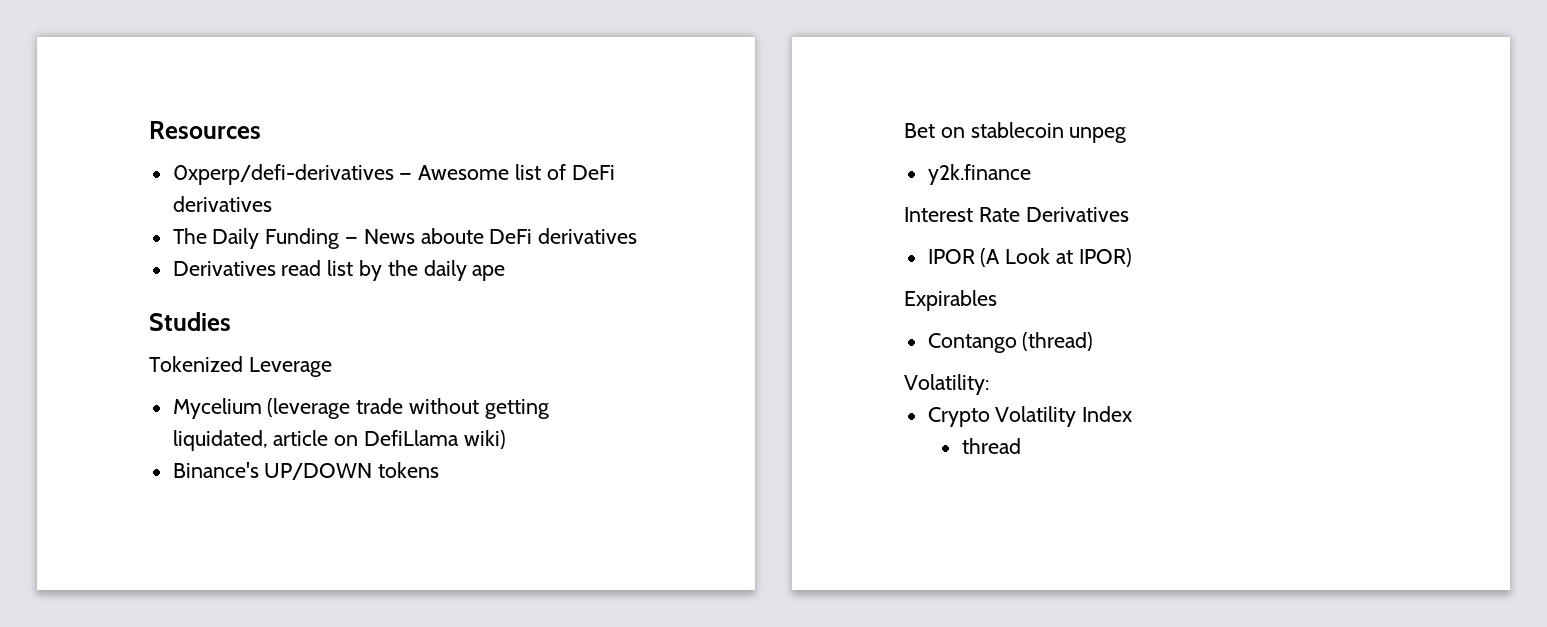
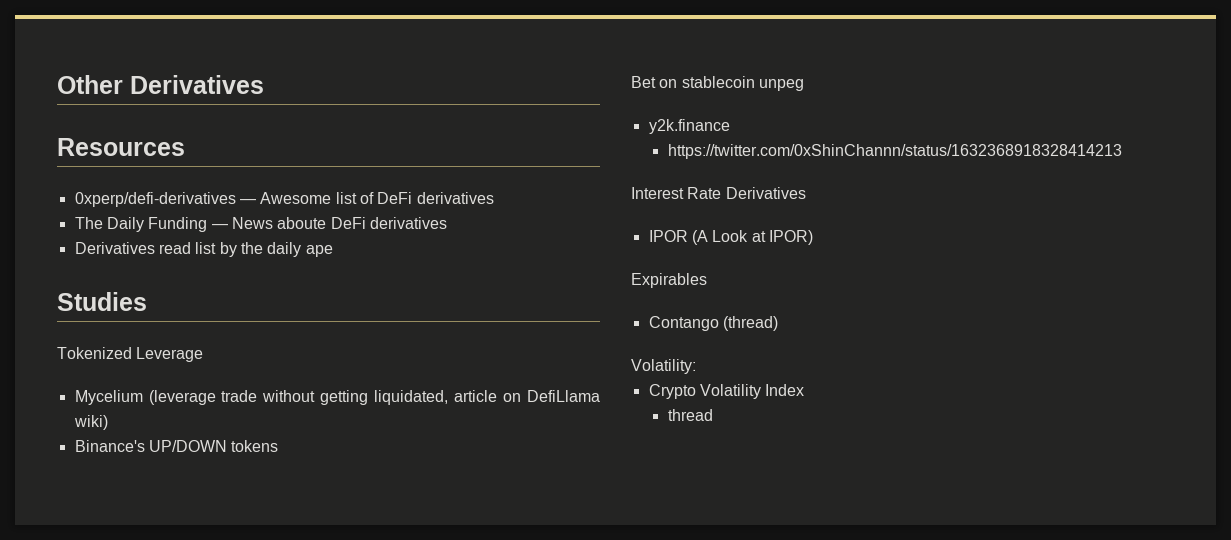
+ Other Derivatives
+ https://twitter.com/0xShinChannn/status/1632368918328414213

